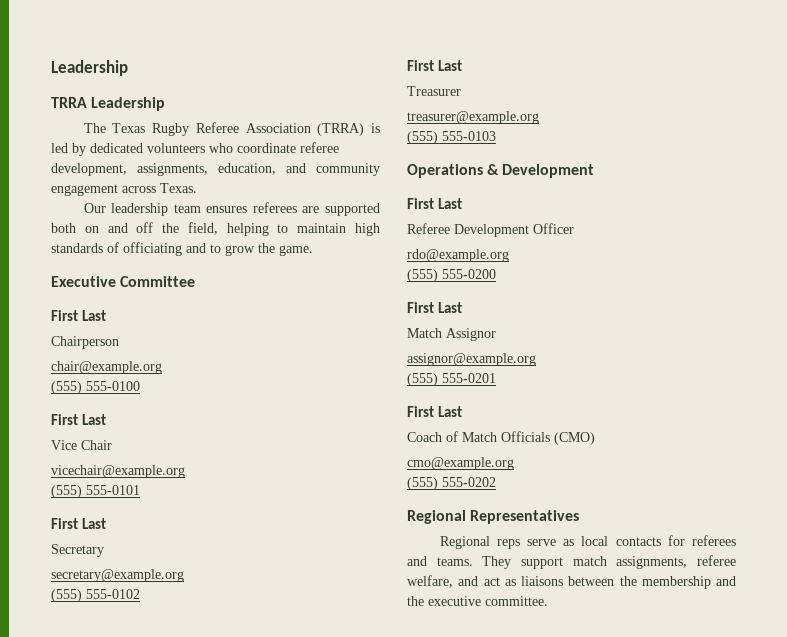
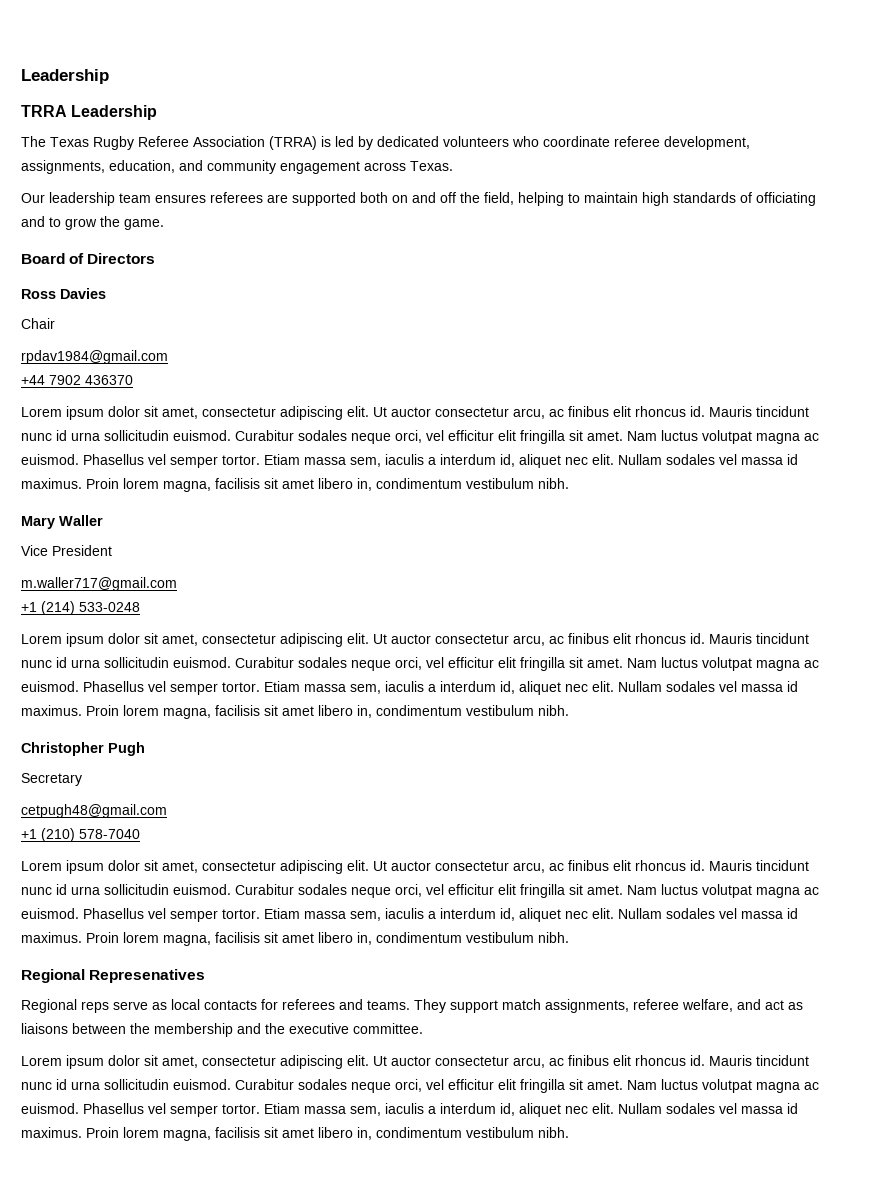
- Executive Committee
- First Last
- Chairperson
- chair@example.org
- (555) 555-0100
- First Last
- Vice Chair
- vicechair@example.org
- (555) 555-0101
- First Last
+ Board of Directors
+ Ross Davies
+ Chair
+ rpdav1984@gmail.com
+ +44 7902 436370
+ Lorem ipsum dolor sit amet, consectetur adipiscing elit. Ut auctor consectetur arcu, ac finibus elit rhoncus id. Mauris tincidunt nunc id urna sollicitudin euismod. Curabitur sodales neque orci, vel efficitur elit fringilla sit amet. Nam luctus volutpat magna ac euismod. Phasellus vel semper tortor. Etiam massa sem, iaculis a interdum id, aliquet nec elit. Nullam sodales vel massa id maximus. Proin lorem magna, facilisis sit amet libero in, condimentum vestibulum nibh.
+ Mary Waller
+ Vice President
+ m.waller717@gmail.com
+ +1 (214) 533-0248
+ Lorem ipsum dolor sit amet, consectetur adipiscing elit. Ut auctor consectetur arcu, ac finibus elit rhoncus id. Mauris tincidunt nunc id urna sollicitudin euismod. Curabitur sodales neque orci, vel efficitur elit fringilla sit amet. Nam luctus volutpat magna ac euismod. Phasellus vel semper tortor. Etiam massa sem, iaculis a interdum id, aliquet nec elit. Nullam sodales vel massa id maximus. Proin lorem magna, facilisis sit amet libero in, condimentum vestibulum nibh.
+ Christopher Pugh
  Secretary
- secretary@example.org
- (555) 555-0102
- First Last
- Treasurer
- treasurer@example.org
- (555) 555-0103
- Operations & Development
- First Last
- Referee Development Officer
- rdo@example.org
- (555) 555-0200
- First Last
- Match Assignor
- assignor@example.org
- (555) 555-0201
- First Last
- Coach of Match Officials (CMO)
- cmo@example.org
- (555) 555-0202
- Regional Representatives
+ cetpugh48@gmail.com
+ +1 (210) 578-7040
+ Lorem ipsum dolor sit amet, consectetur adipiscing elit. Ut auctor consectetur arcu, ac finibus elit rhoncus id. Mauris tincidunt nunc id urna sollicitudin euismod. Curabitur sodales neque orci, vel efficitur elit fringilla sit amet. Nam luctus volutpat magna ac euismod. Phasellus vel semper tortor. Etiam massa sem, iaculis a interdum id, aliquet nec elit. Nullam sodales vel massa id maximus. Proin lorem magna, facilisis sit amet libero in, condimentum vestibulum nibh.
+ Regional Represenatives
  They support match assignments, referee welfare, and act as liaisons between the membership and the executive committee.
+ Lorem ipsum dolor sit amet, consectetur adipiscing elit. Ut auctor consectetur arcu, ac finibus elit rhoncus id. Mauris tincidunt nunc id urna sollicitudin euismod. Curabitur sodales neque orci, vel efficitur elit fringilla sit amet. Nam luctus volutpat magna ac euismod. Phasellus vel semper tortor. Etiam massa sem, iaculis a interdum id, aliquet nec elit. Nullam sodales vel massa id maximus. Proin lorem magna, facilisis sit amet libero in, condimentum vestibulum nibh.

